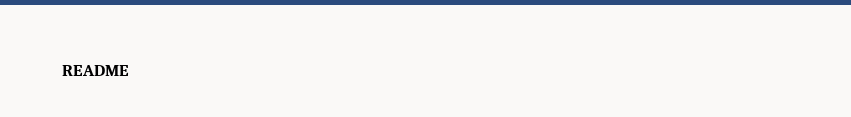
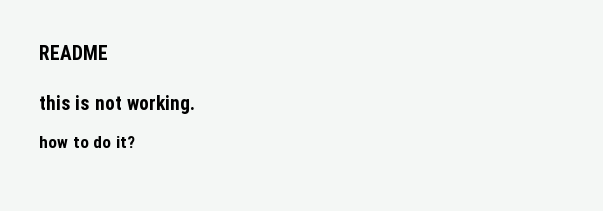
+ this is not working.
+ how to do it?

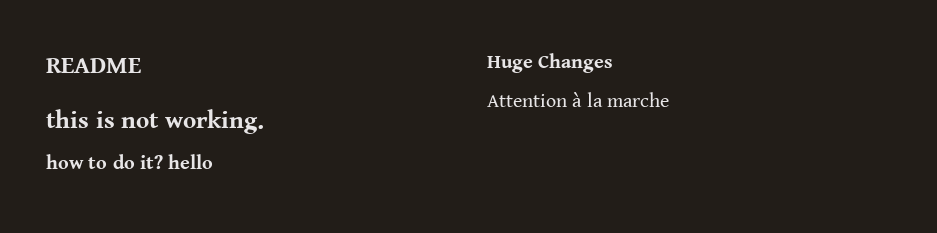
- how to do it?
+ how to do it? hello
+ Huge Changes
+ Attention à la marche

